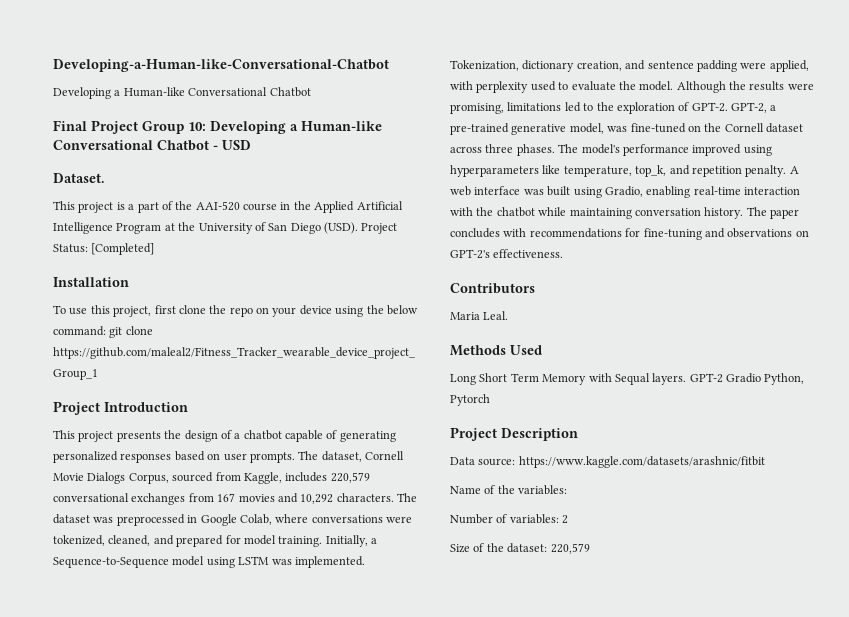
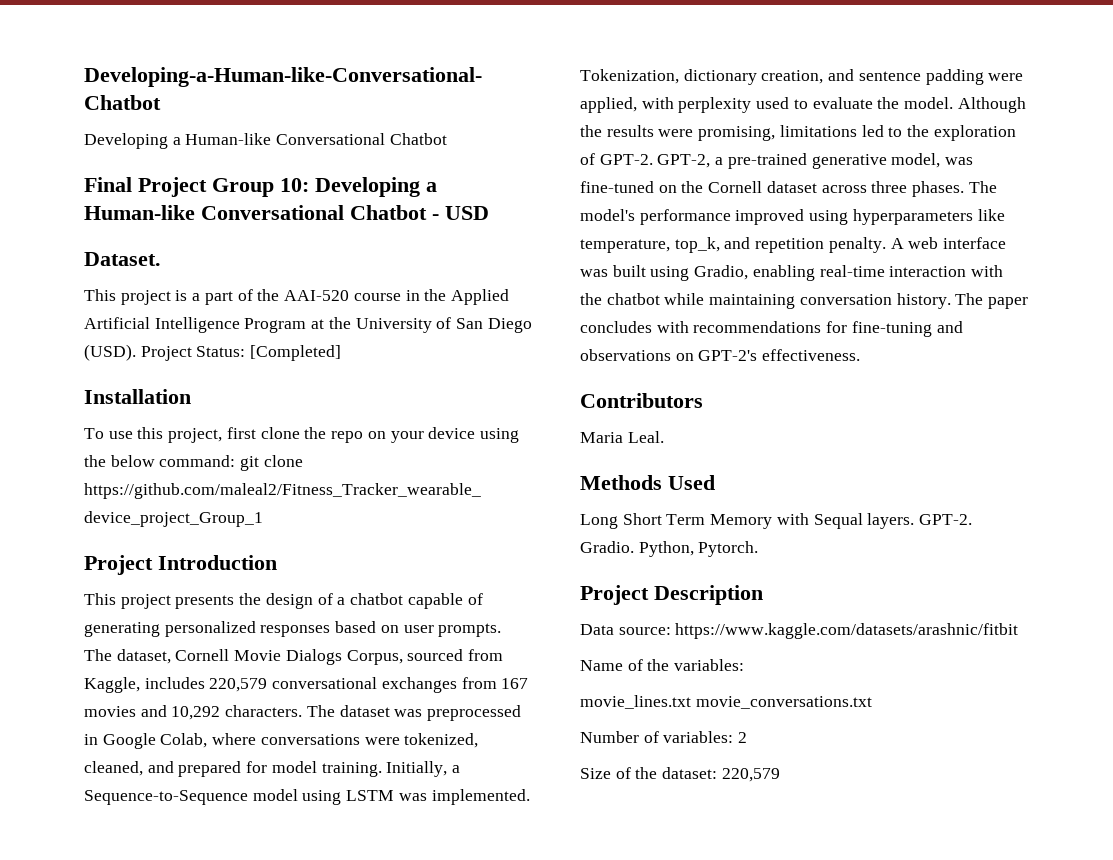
- GPT-2 Gradio Python, Pytorch
+ GPT-2. Gradio. Python, Pytorch.
+ movie_lines.txt movie_conversations.txt

